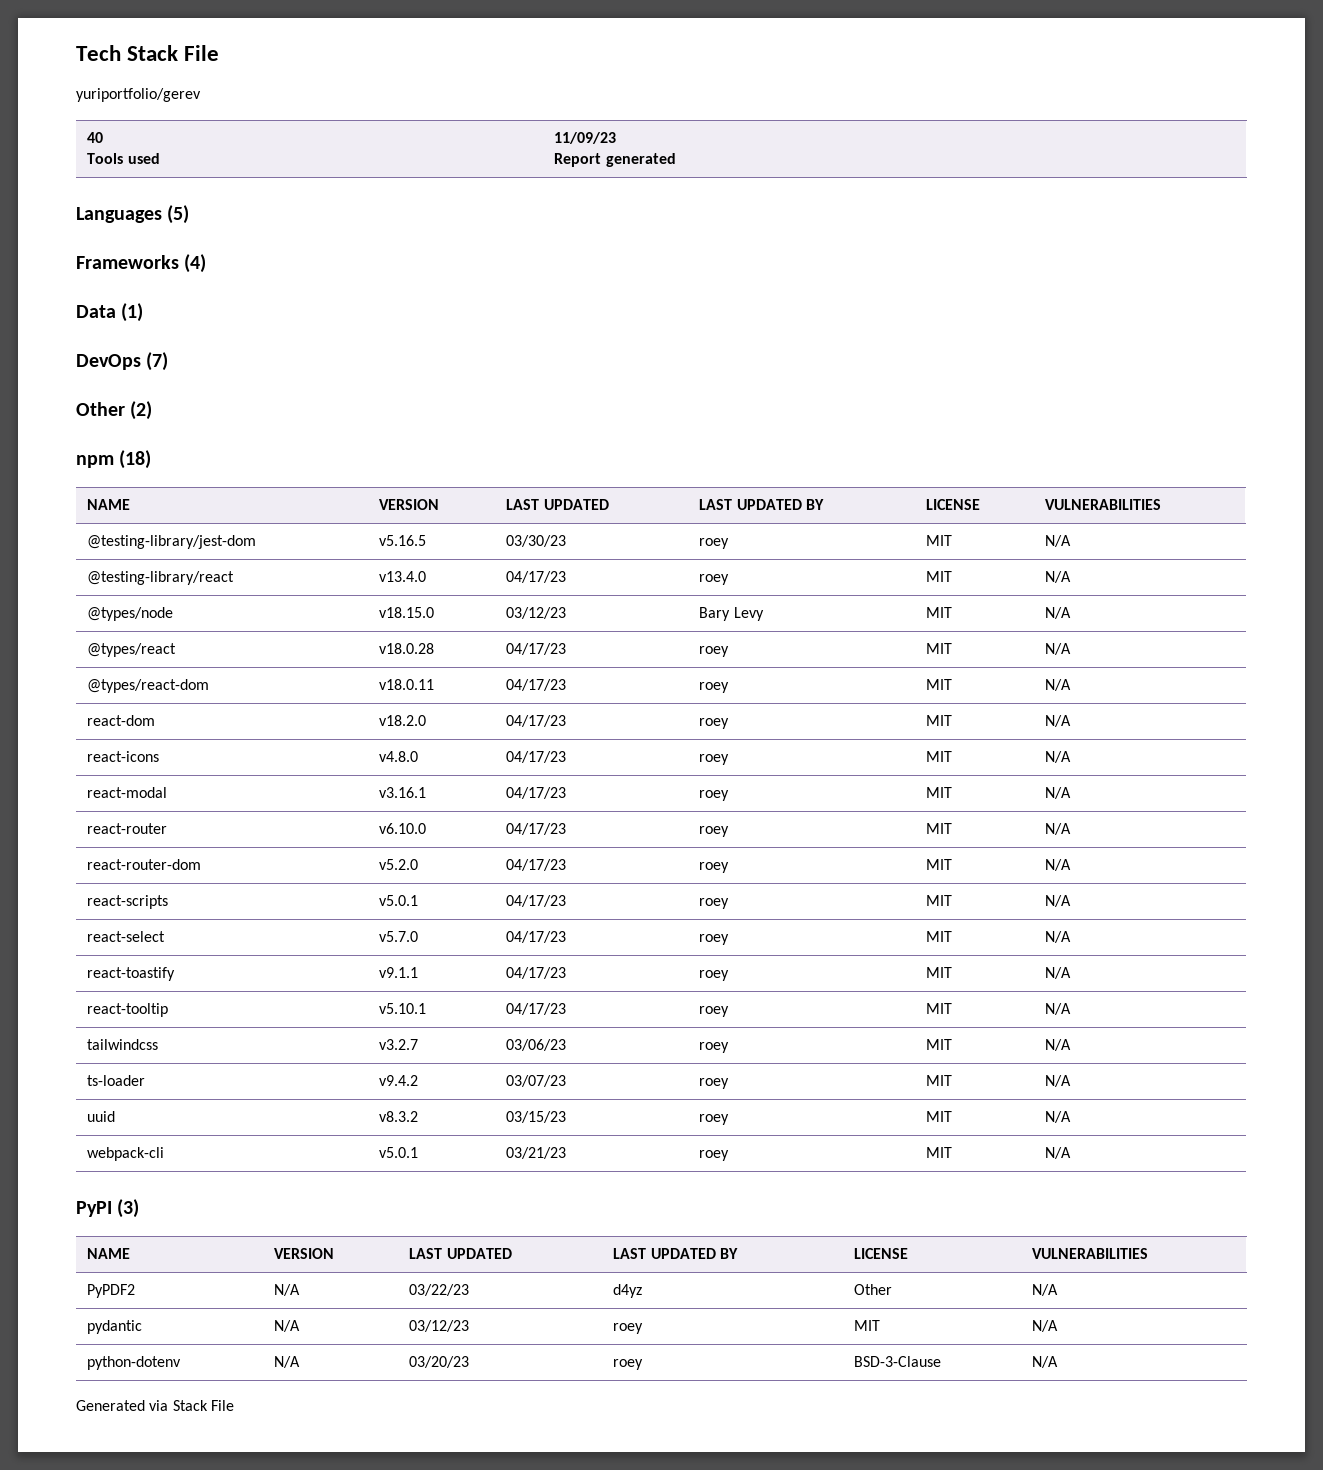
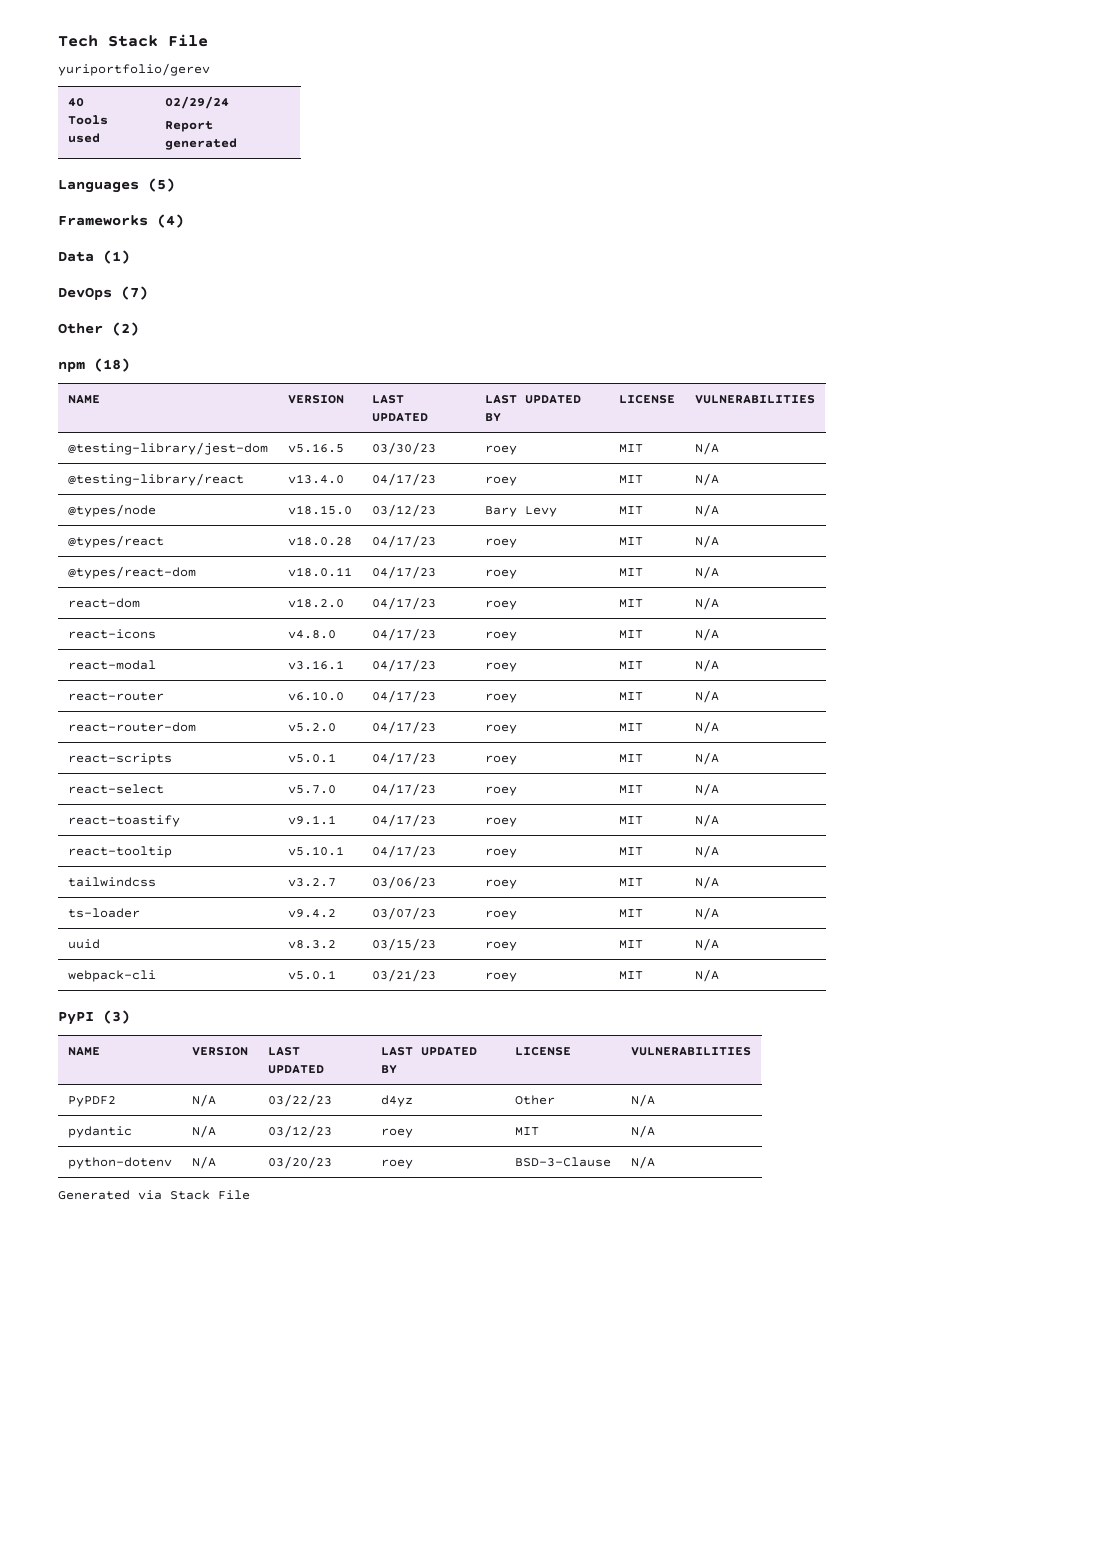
  40
- Tools used | 11/09/23
+ Tools used | 02/29/24

